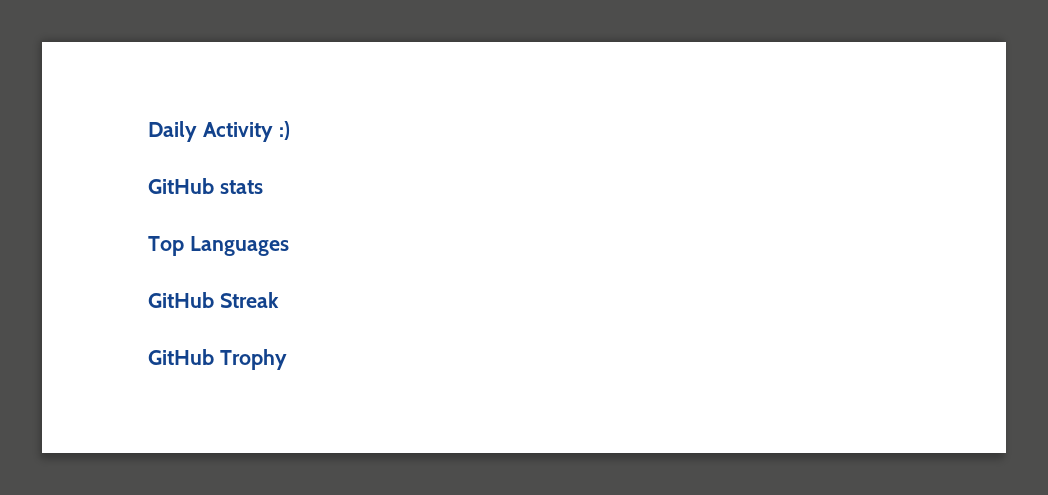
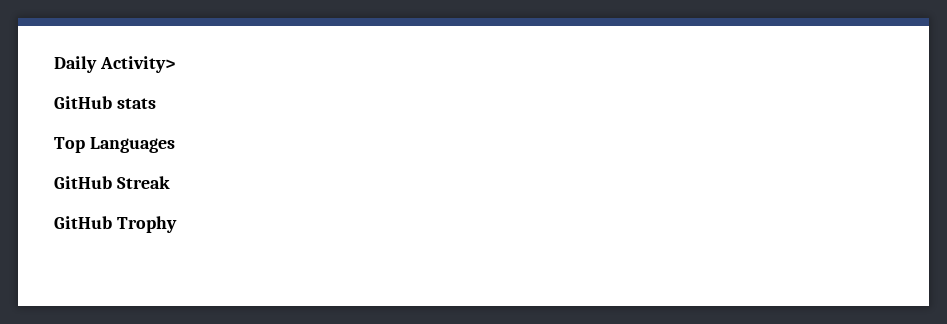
- Daily Activity :)
+ Daily Activity>

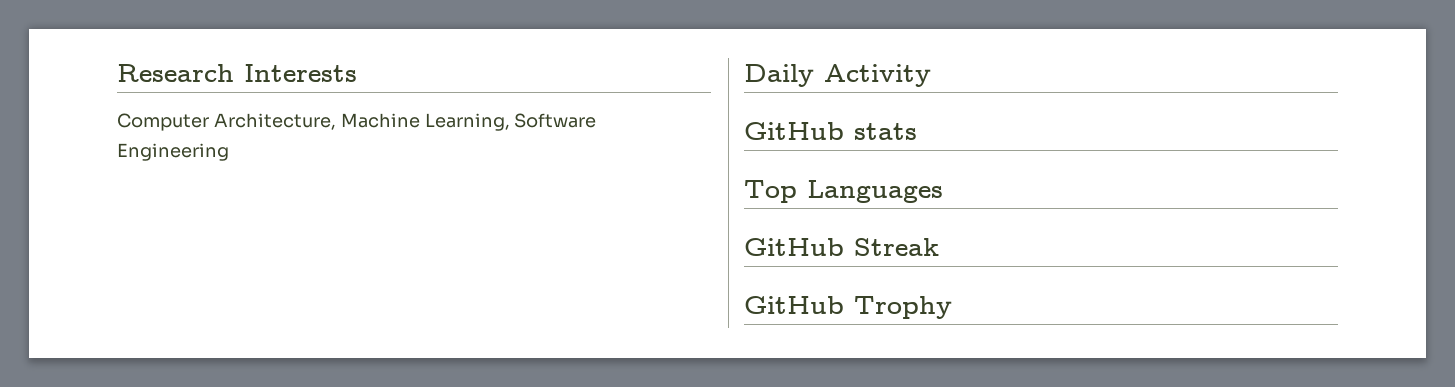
- Daily Activity>
+ Research Interests
+ Computer Architecture, Machine Learning, Software Engineering
+ Daily Activity

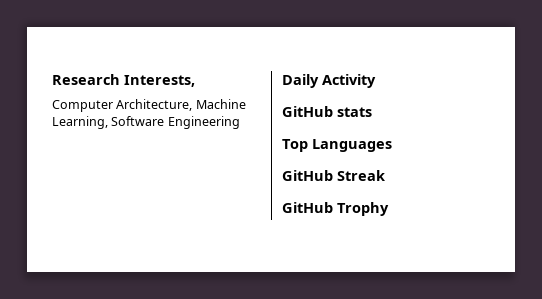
- Research Interests
+ Research Interests,

